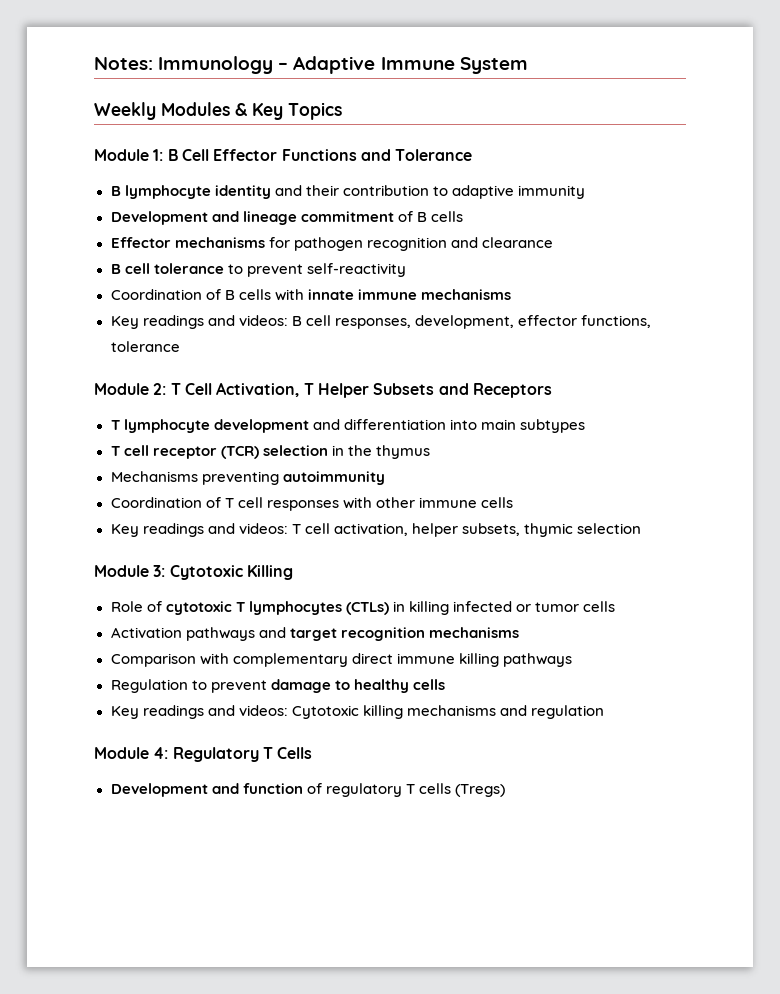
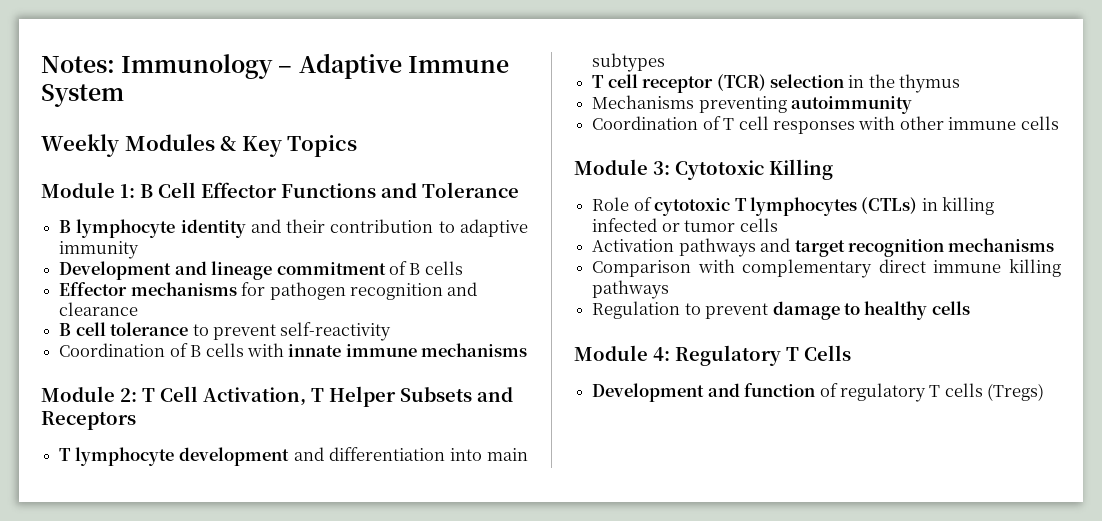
- Key readings and videos: B cell responses, development, effector functions, tolerance
- Key readings and videos: T cell activation, helper subsets, thymic selection
- Key readings and videos: Cytotoxic killing mechanisms and regulation

